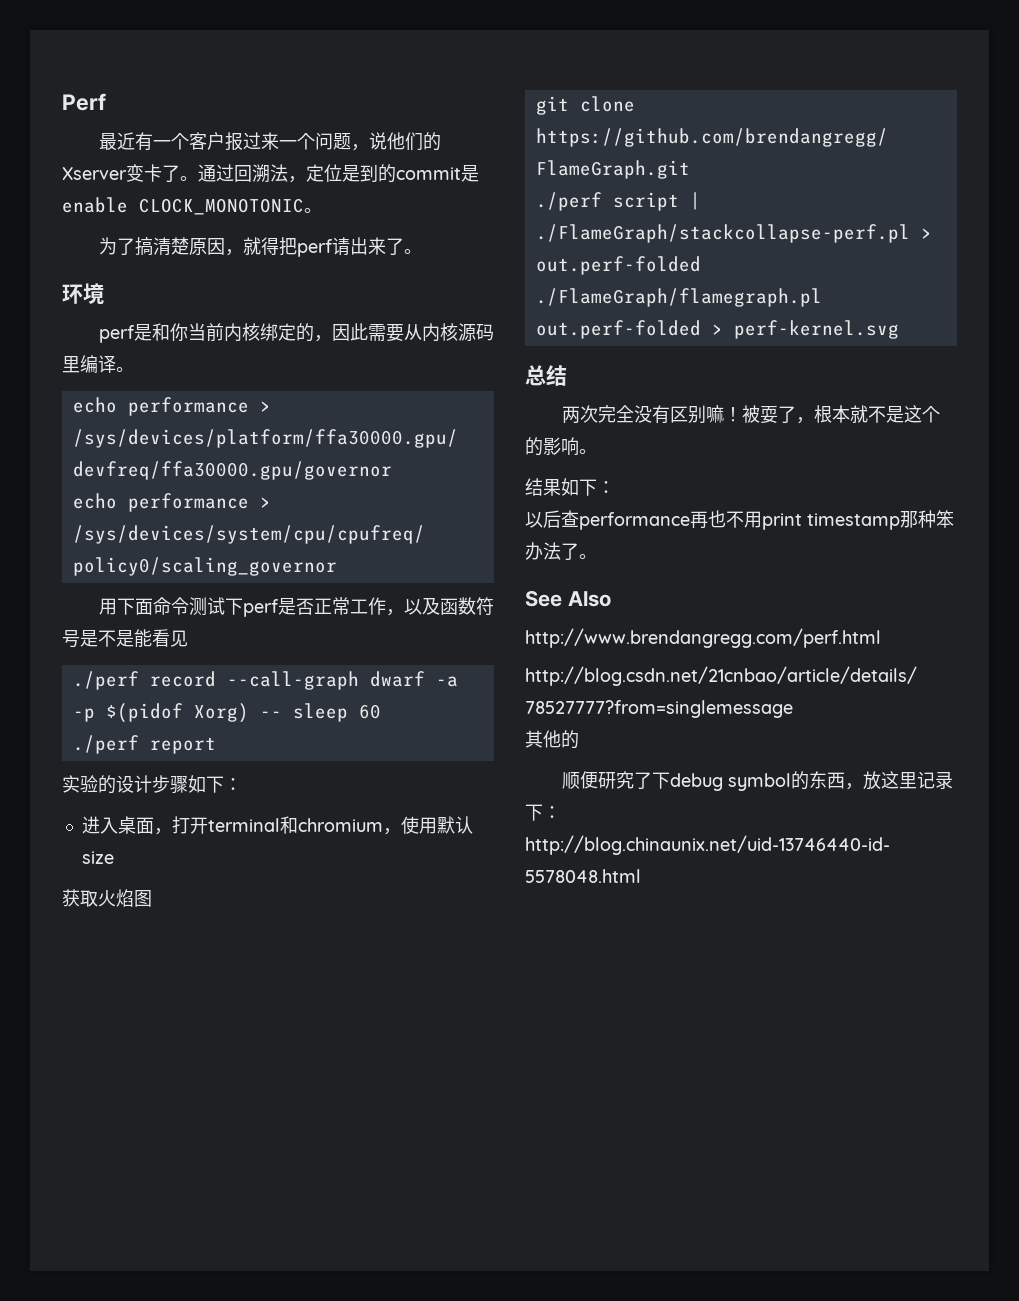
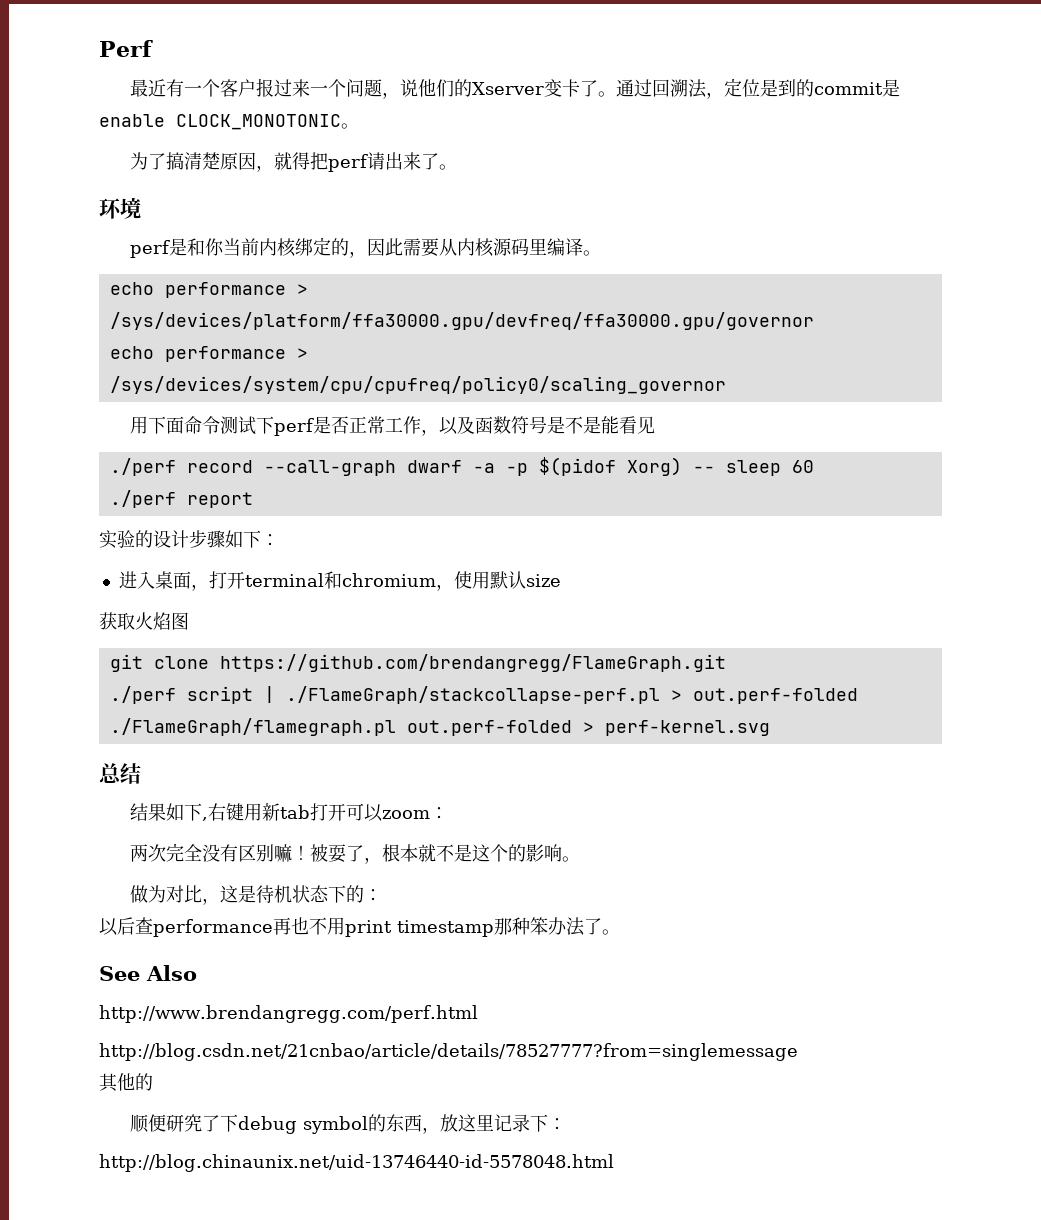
+ 结果如下,右键用新tab打开可以zoom：
- 结果如下：
+ 做为对比，这是待机状态下的：

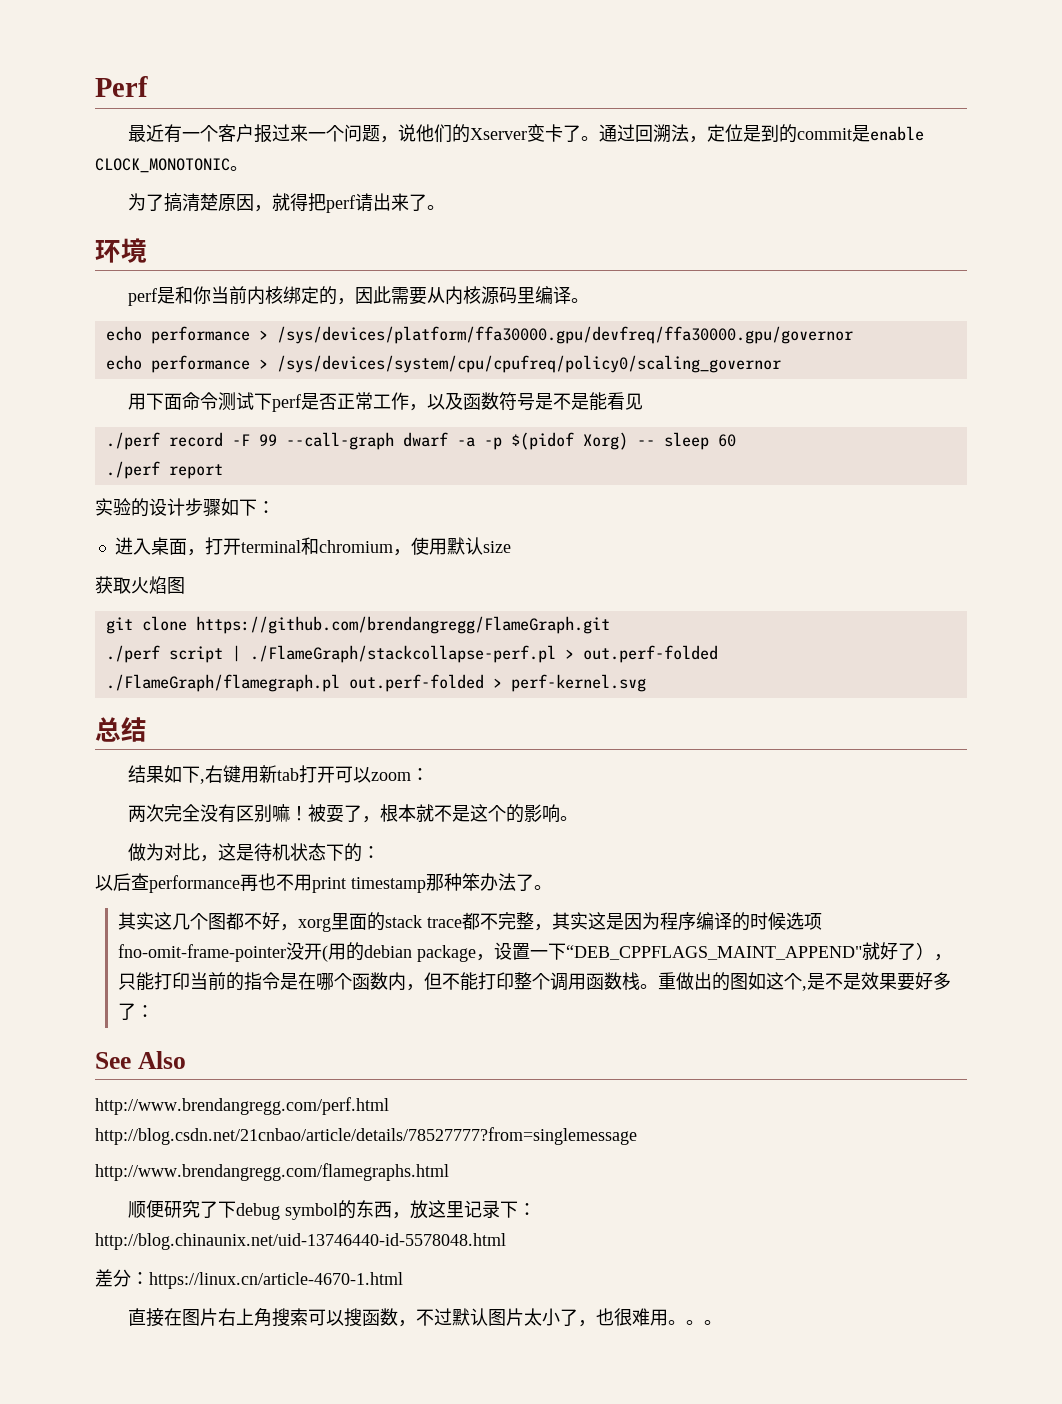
- ./perf record --call-graph dwarf -a -p $(pidof Xorg) -- sleep 60
+ ./perf record -F 99 --call-graph dwarf -a -p $(pidof Xorg) -- sleep 60
+ 其实这几个图都不好，xorg里面的stack trace都不完整，其实这是因为程序编译的时候选项fno-omit-frame-pointer没开(用的debian package，设置一下“DEB_CPPFLAGS_MAINT_APPEND"就好了），只能打印当前的指令是在哪个函数内，但不能打印整个调用函数栈。重做出的图如这个,是不是效果要好多了：
- 其他的
+ http://www.brendangregg.com/flamegraphs.html
+ 差分：https://linux.cn/article-4670-1.html
+ 直接在图片右上角搜索可以搜函数，不过默认图片太小了，也很难用。。。

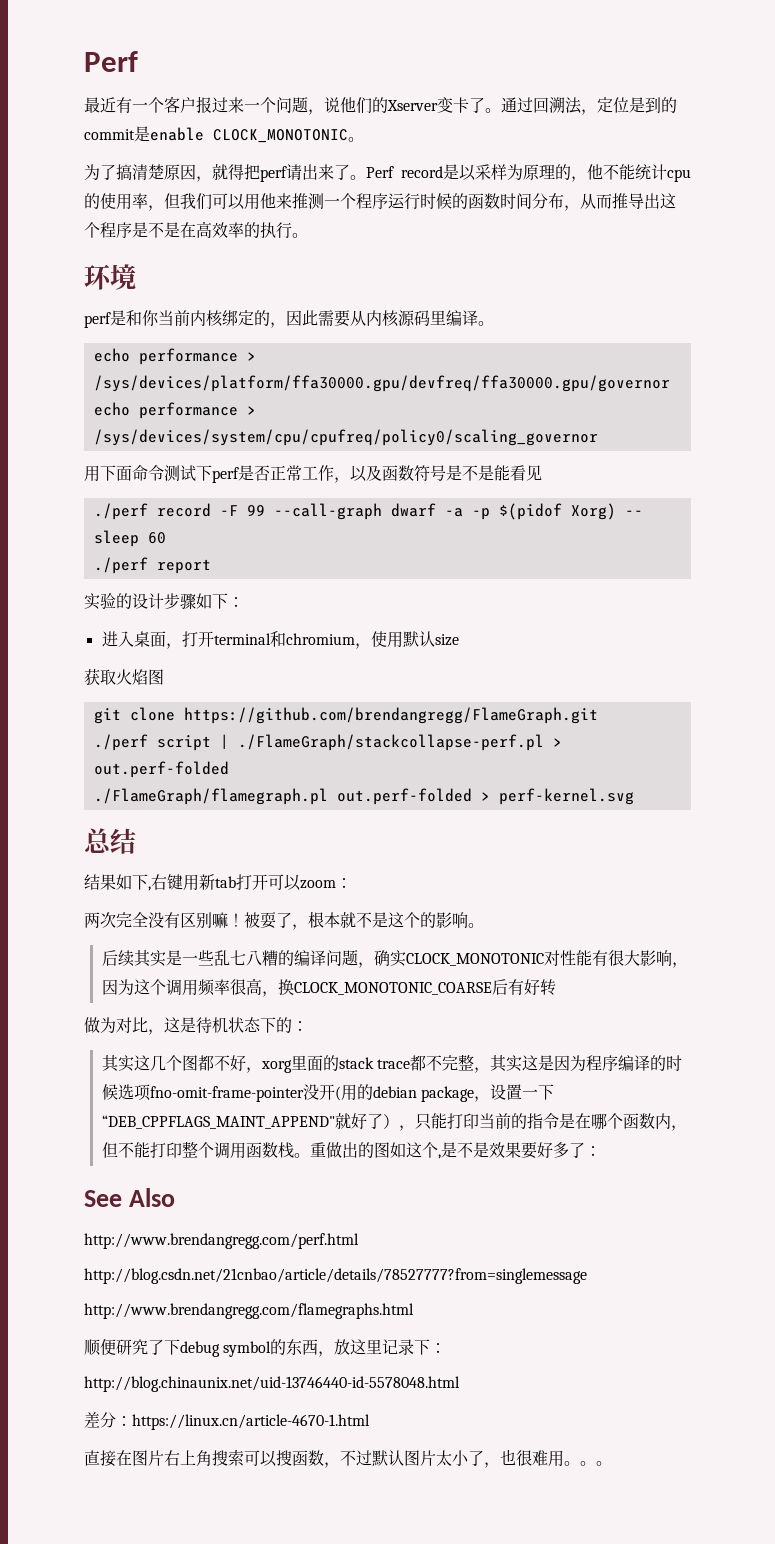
+ Perf record是以采样为原理的，他不能统计cpu的使用率，但我们可以用他来推测一个程序运行时候的函数时间分布，从而推导出这个程序是不是在高效率的执行。
+ 后续其实是一些乱七八糟的编译问题，确实CLOCK_MONOTONIC对性能有很大影响，因为这个调用频率很高，换CLOCK_MONOTONIC_COARSE后有好转
- 以后查performance再也不用print timestamp那种笨办法了。

